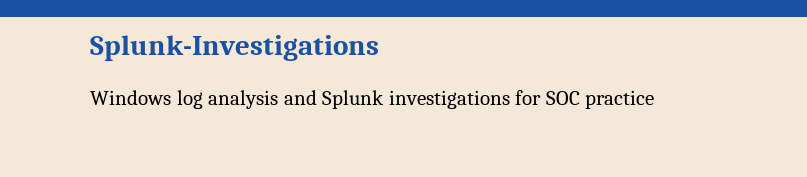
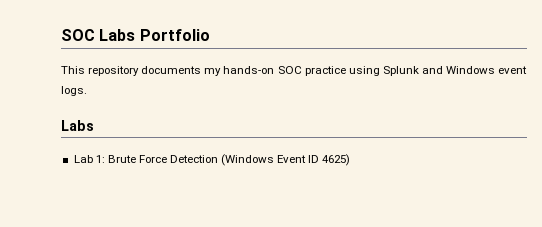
- Splunk-Investigations
- Windows log analysis and Splunk investigations for SOC practice
+ SOC Labs Portfolio
+ This repository documents my hands-on SOC practice using Splunk and Windows event logs.
+ Labs
+ Lab 1: Brute Force Detection (Windows Event ID 4625)

